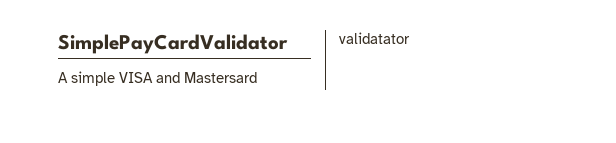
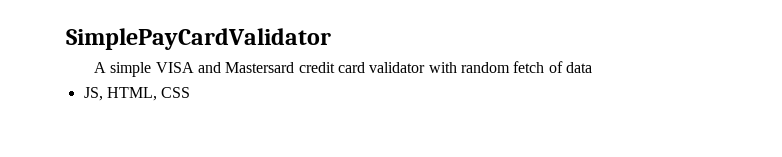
- A simple VISA and Mastersard validatator
+ A simple VISA and Mastersard credit card validator with random fetch of data
+ JS, HTML, CSS

